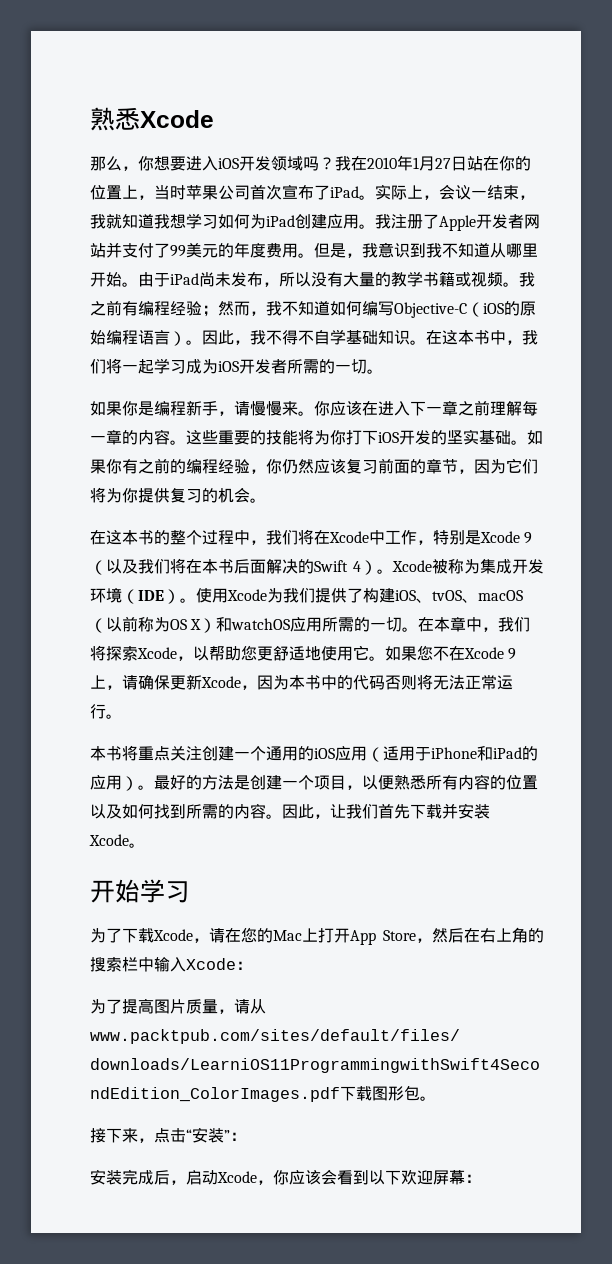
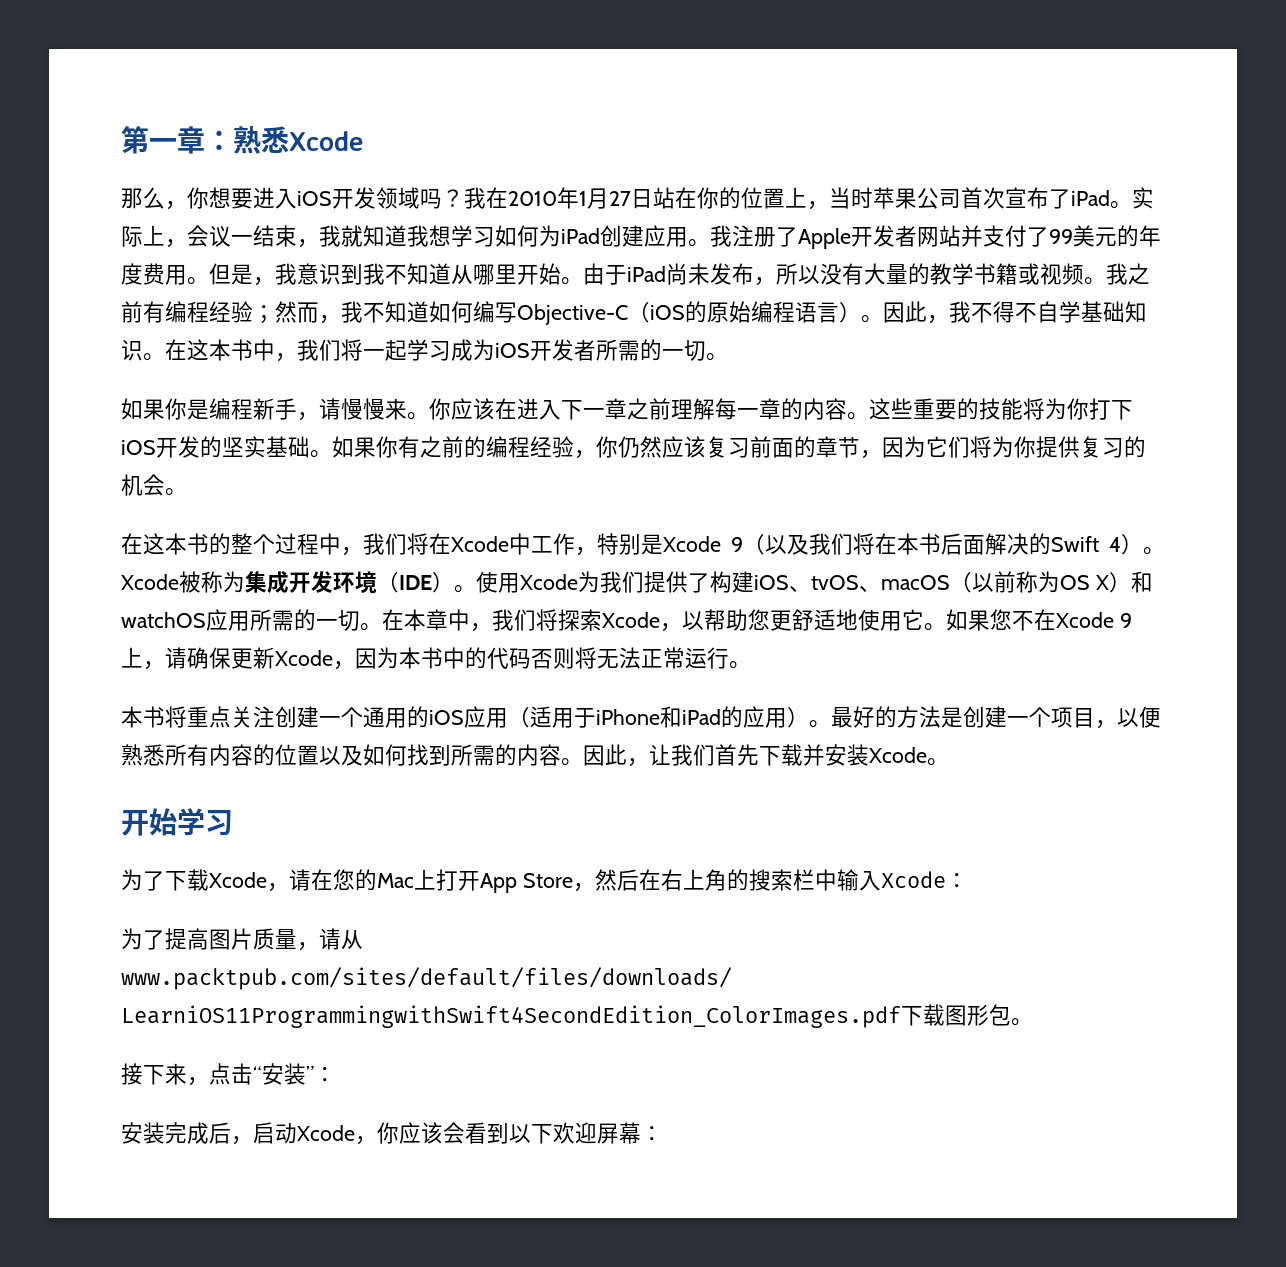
- 熟悉Xcode
+ 第一章：熟悉Xcode

